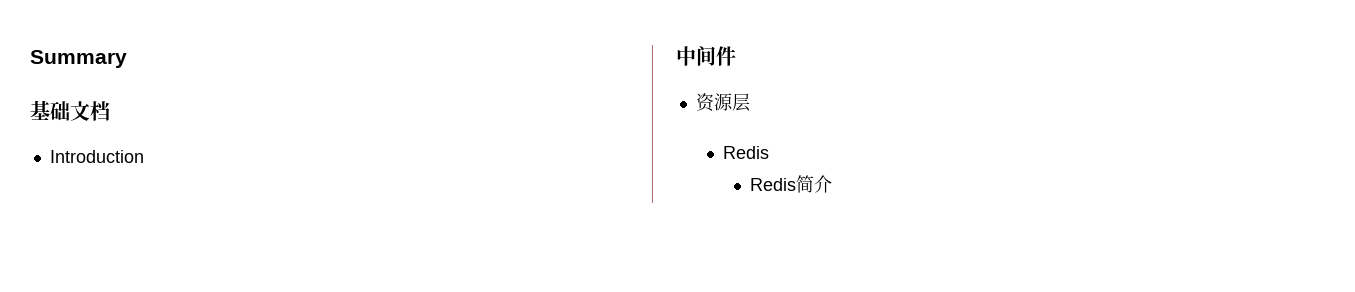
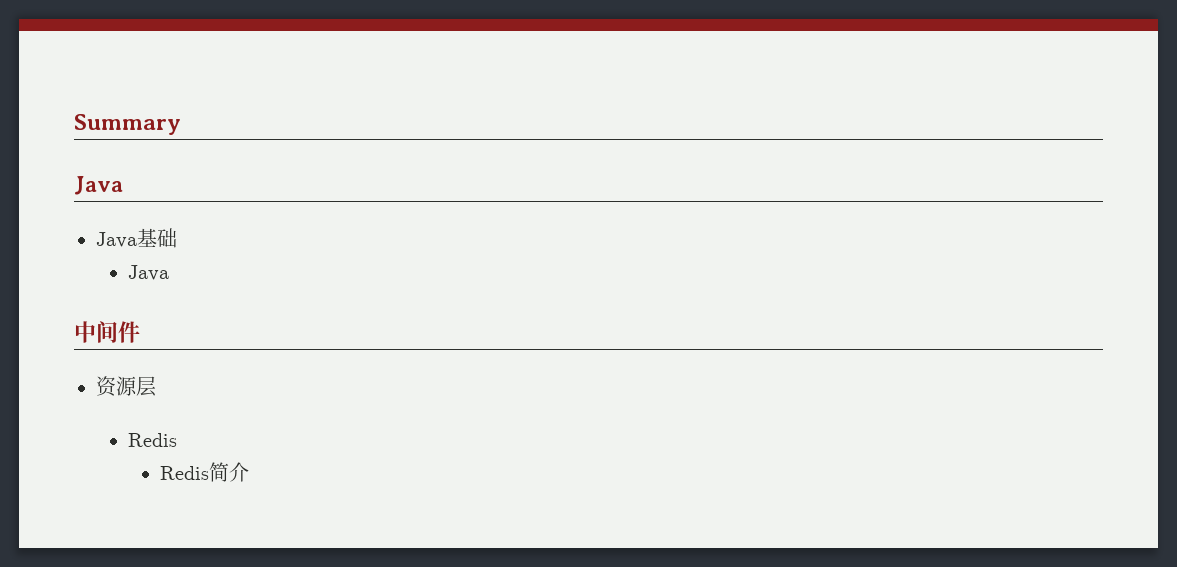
  Summary
- 基础文档
- Introduction
+ Java
+ Java基础
+ Java

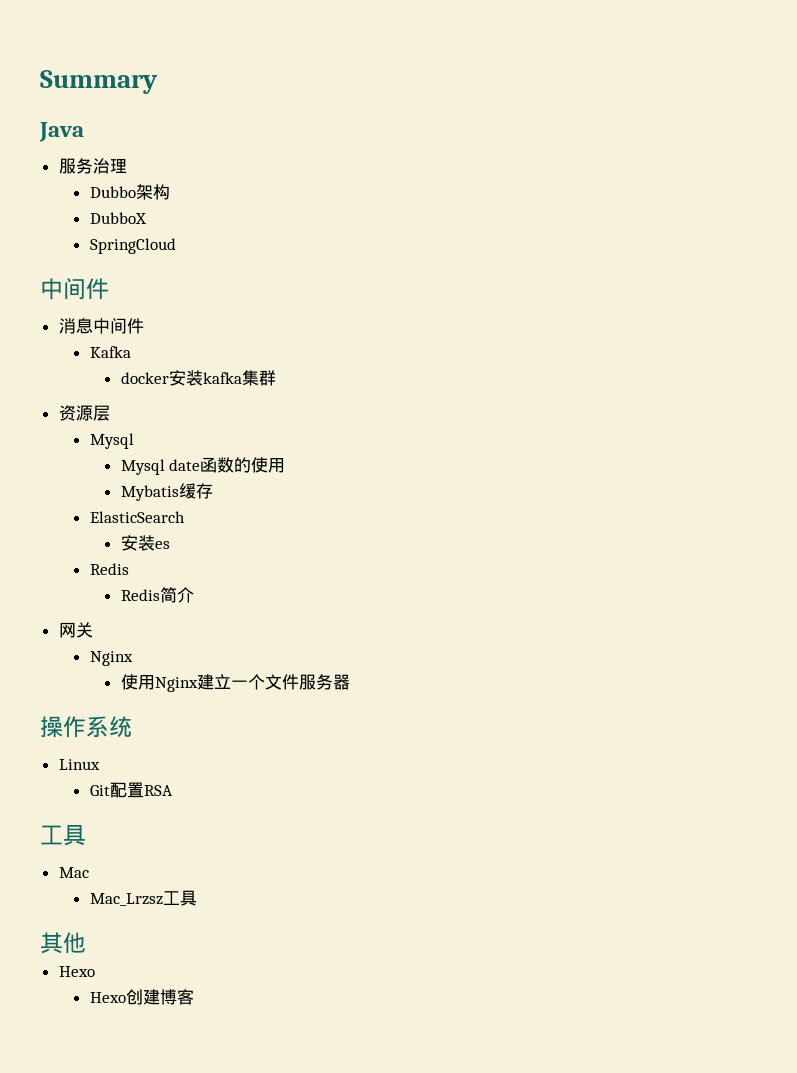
- Java基础
- Java
+ 服务治理
+ Dubbo架构
+ DubboX
+ SpringCloud
  中间件
+ 消息中间件
+ Kafka
+ docker安装kafka集群
  资源层
+ Mysql
+ Mysql date函数的使用
+ Mybatis缓存
+ ElasticSearch
+ 安装es
  Redis
  Redis简介
+ 网关
+ Nginx
+ 使用Nginx建立一个文件服务器
+ 操作系统
+ Linux
+ Git配置RSA
+ 工具
+ Mac
+ Mac_Lrzsz工具
+ 其他
+ Hexo
+ Hexo创建博客

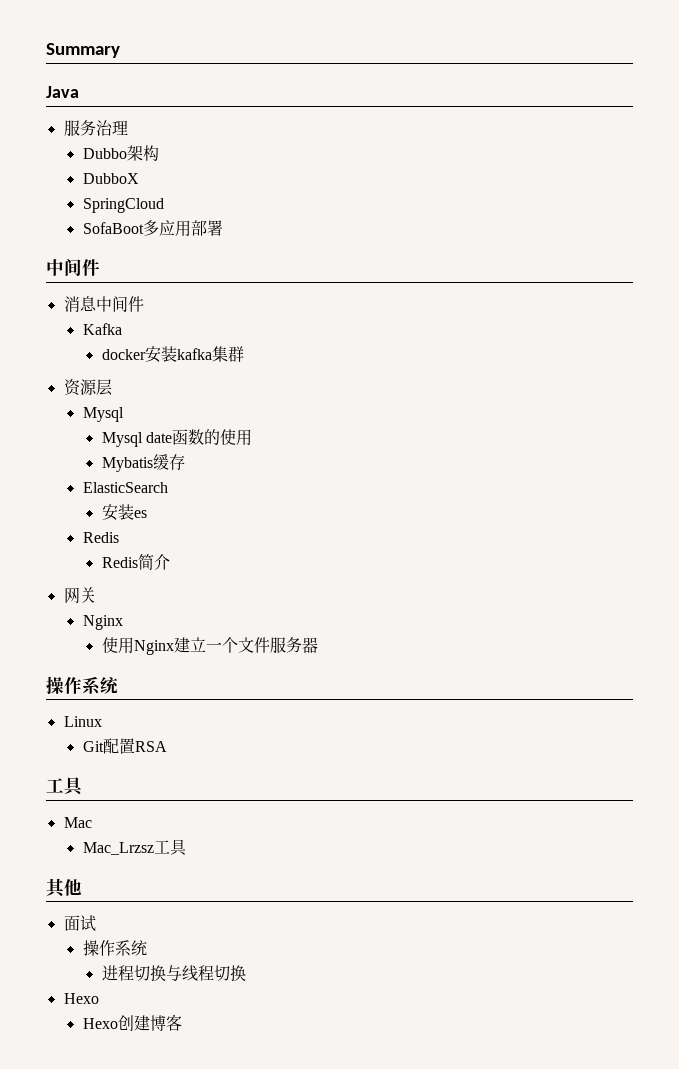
+ SofaBoot多应用部署
+ 面试
+ 操作系统
+ 进程切换与线程切换

